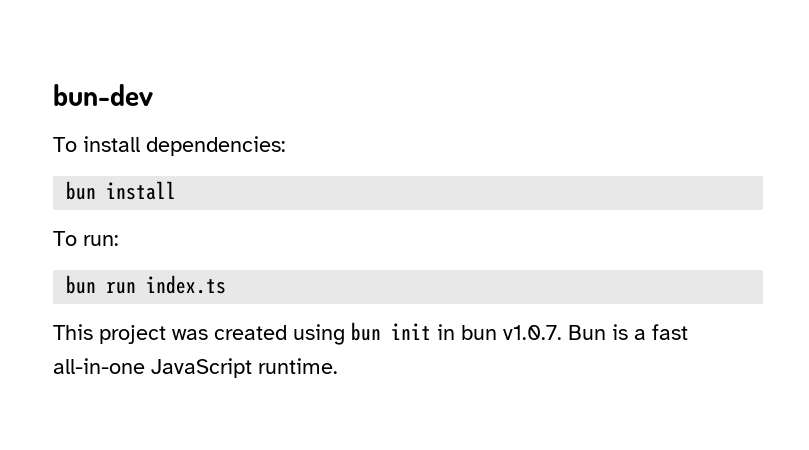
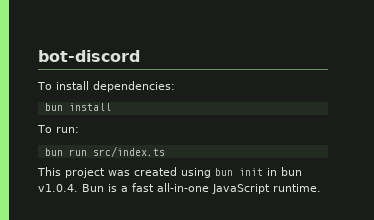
- bun-dev
+ bot-discord
- bun run index.ts
+ bun run src/index.ts
- This project was created using bun init in bun v1.0.7. Bun is a fast all-in-one JavaScript runtime.
+ This project was created using bun init in bun v1.0.4. Bun is a fast all-in-one JavaScript runtime.

